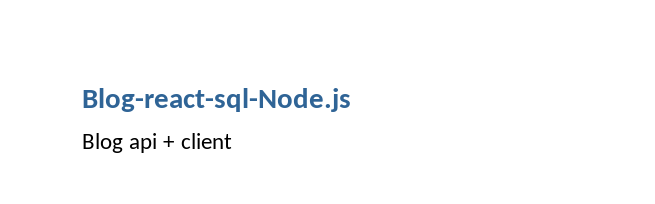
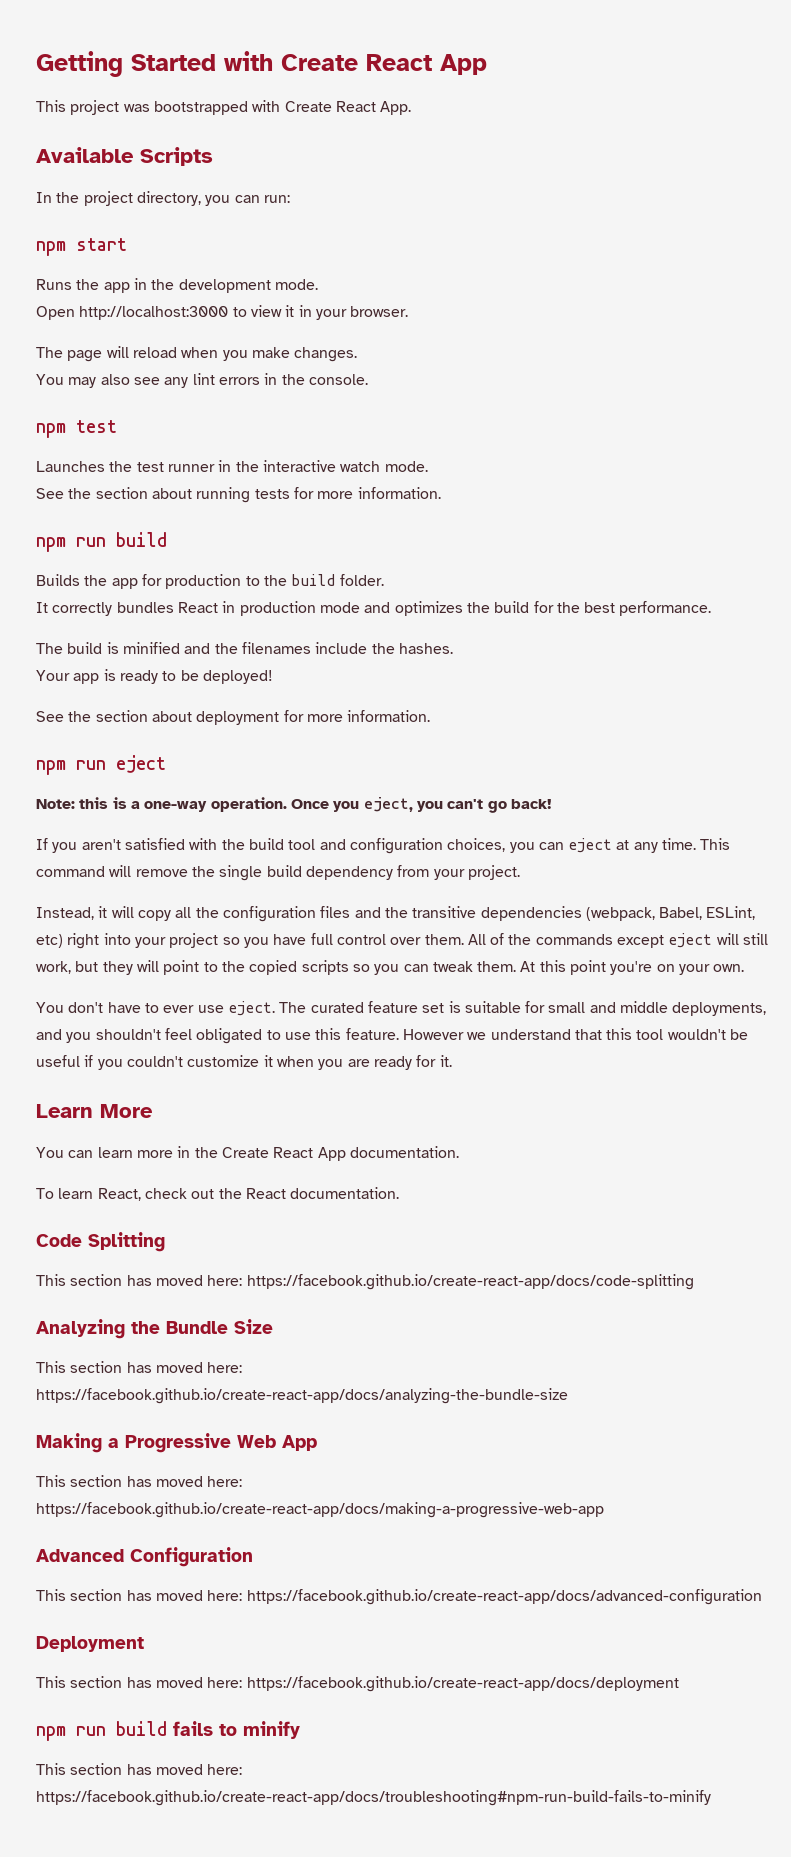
- Blog-react-sql-Node.js
- Blog api + client
+ Getting Started with Create React App
+ This project was bootstrapped with Create React App.
+ Available Scripts
+ In the project directory, you can run:
+ npm start
+ Runs the app in the development mode.
+ Open http://localhost:3000 to view it in your browser.
+ The page will reload when you make changes.
+ You may also see any lint errors in the console.
+ npm test
+ Launches the test runner in the interactive watch mode.
+ See the section about running tests for more information.
+ npm run build
+ Builds the app for production to the build folder.
+ It correctly bundles React in production mode and optimizes the build for the best performance.
+ The build is minified and the filenames include the hashes.
+ Your app is ready to be deployed!
+ See the section about deployment for more information.
+ npm run eject
+ Note: this is a one-way operation. Once you eject, you can't go back!
+ If you aren't satisfied with the build tool and configuration choices, you can eject at any time. This command will remove the single build dependency from your project.
+ Instead, it will copy all the configuration files and the transitive dependencies (webpack, Babel, ESLint, etc) right into your project so you have full control over them. All of the commands except eject will still work, but they will point to the copied scripts so you can tweak them. At this point you're on your own.
+ You don't have to ever use eject. The curated feature set is suitable for small and middle deployments, and you shouldn't feel obligated to use this feature. However we understand that this tool wouldn't be useful if you couldn't customize it when you are ready for it.
+ Learn More
+ You can learn more in the Create React App documentation.
+ To learn React, check out the React documentation.
+ Code Splitting
+ This section has moved here: https://facebook.github.io/create-react-app/docs/code-splitting
+ Analyzing the Bundle Size
+ This section has moved here: https://facebook.github.io/create-react-app/docs/analyzing-the-bundle-size
+ Making a Progressive Web App
+ This section has moved here: https://facebook.github.io/create-react-app/docs/making-a-progressive-web-app
+ Advanced Configuration
+ This section has moved here: https://facebook.github.io/create-react-app/docs/advanced-configuration
+ Deployment
+ This section has moved here: https://facebook.github.io/create-react-app/docs/deployment
+ npm run build fails to minify
+ This section has moved here: https://facebook.github.io/create-react-app/docs/troubleshooting#npm-run-build-fails-to-minify

